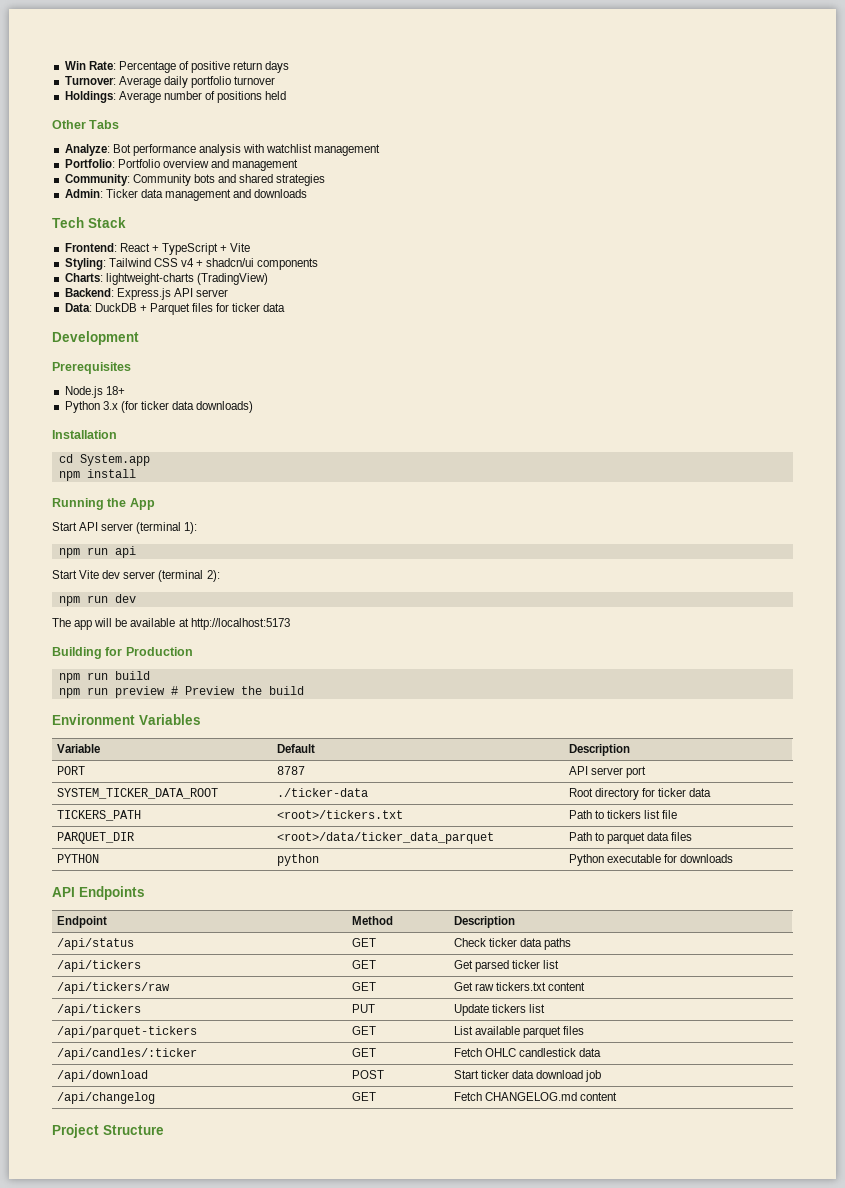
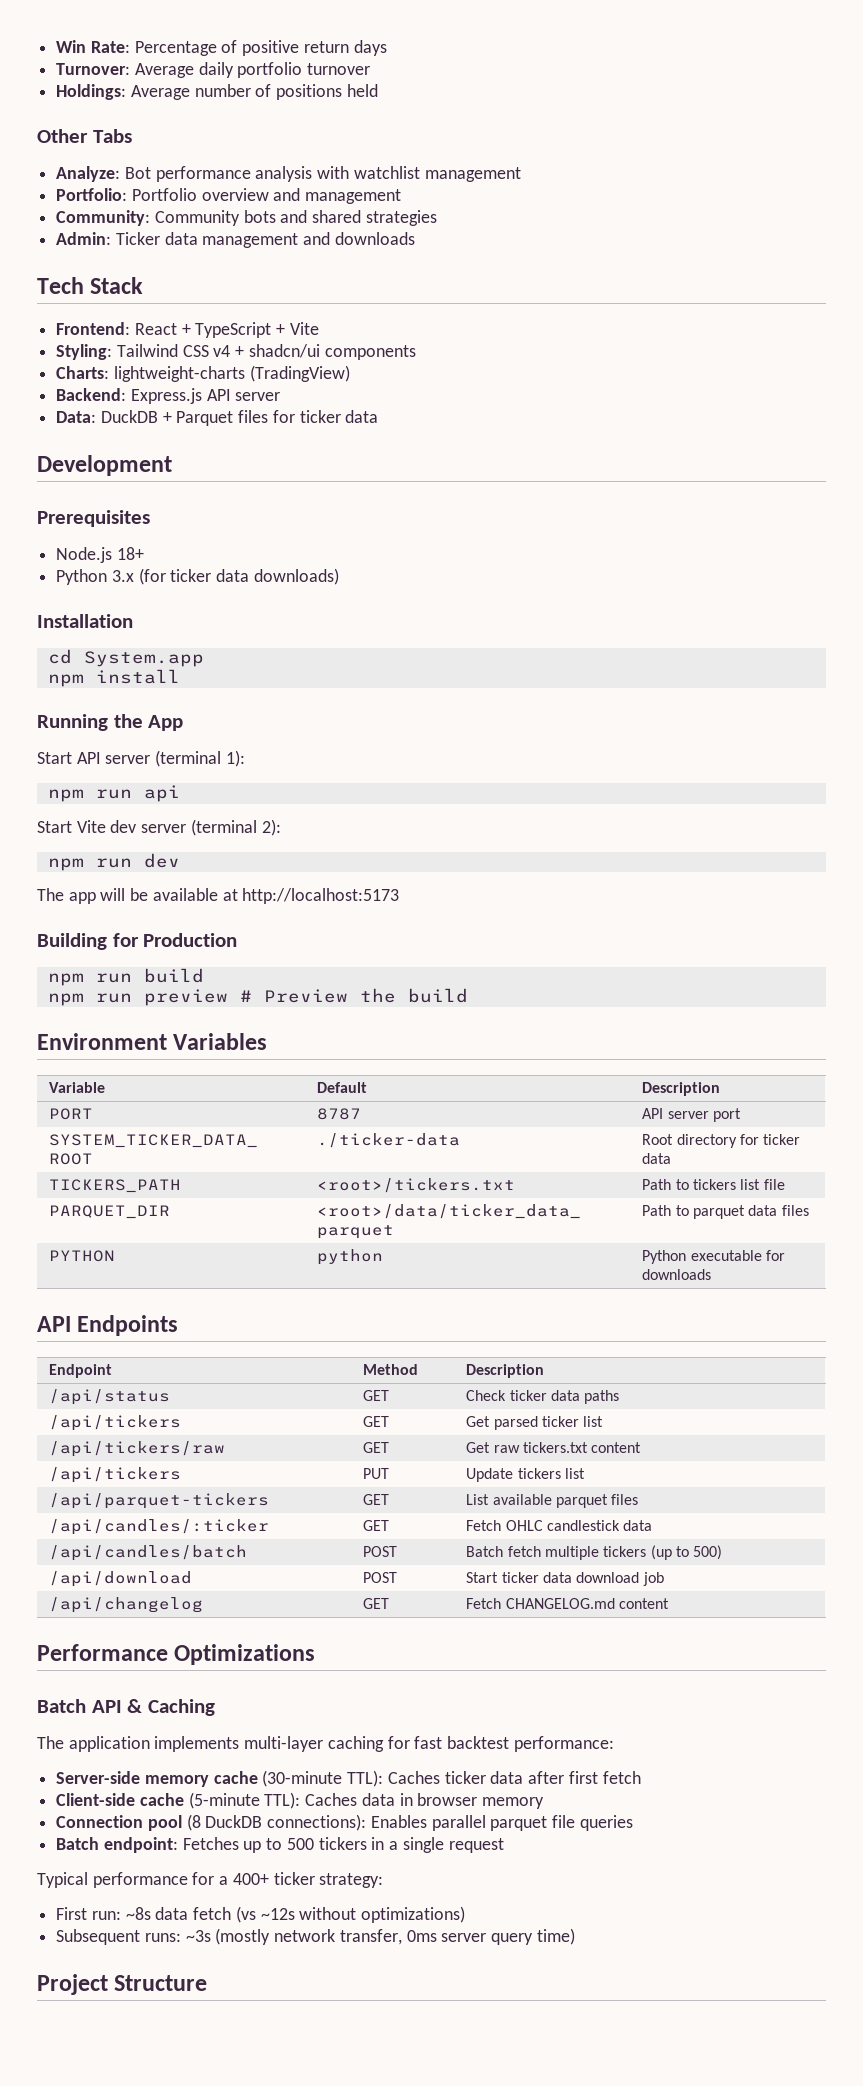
+ /api/candles/batch | POST | Batch fetch multiple tickers (up to 500)
+ Performance Optimizations
+ Batch API & Caching
+ The application implements multi-layer caching for fast backtest performance:
+ Server-side memory cache (30-minute TTL): Caches ticker data after first fetch
+ Client-side cache (5-minute TTL): Caches data in browser memory
+ Connection pool (8 DuckDB connections): Enables parallel parquet file queries
+ Batch endpoint: Fetches up to 500 tickers in a single request
+ Typical performance for a 400+ ticker strategy:
+ First run: ~8s data fetch (vs ~12s without optimizations)
+ Subsequent runs: ~3s (mostly network transfer, 0ms server query time)

